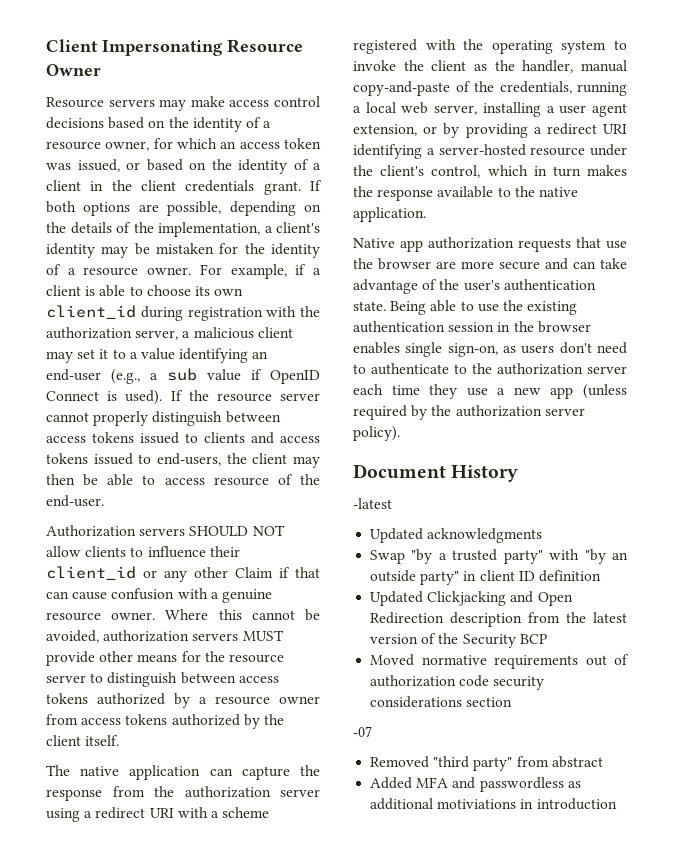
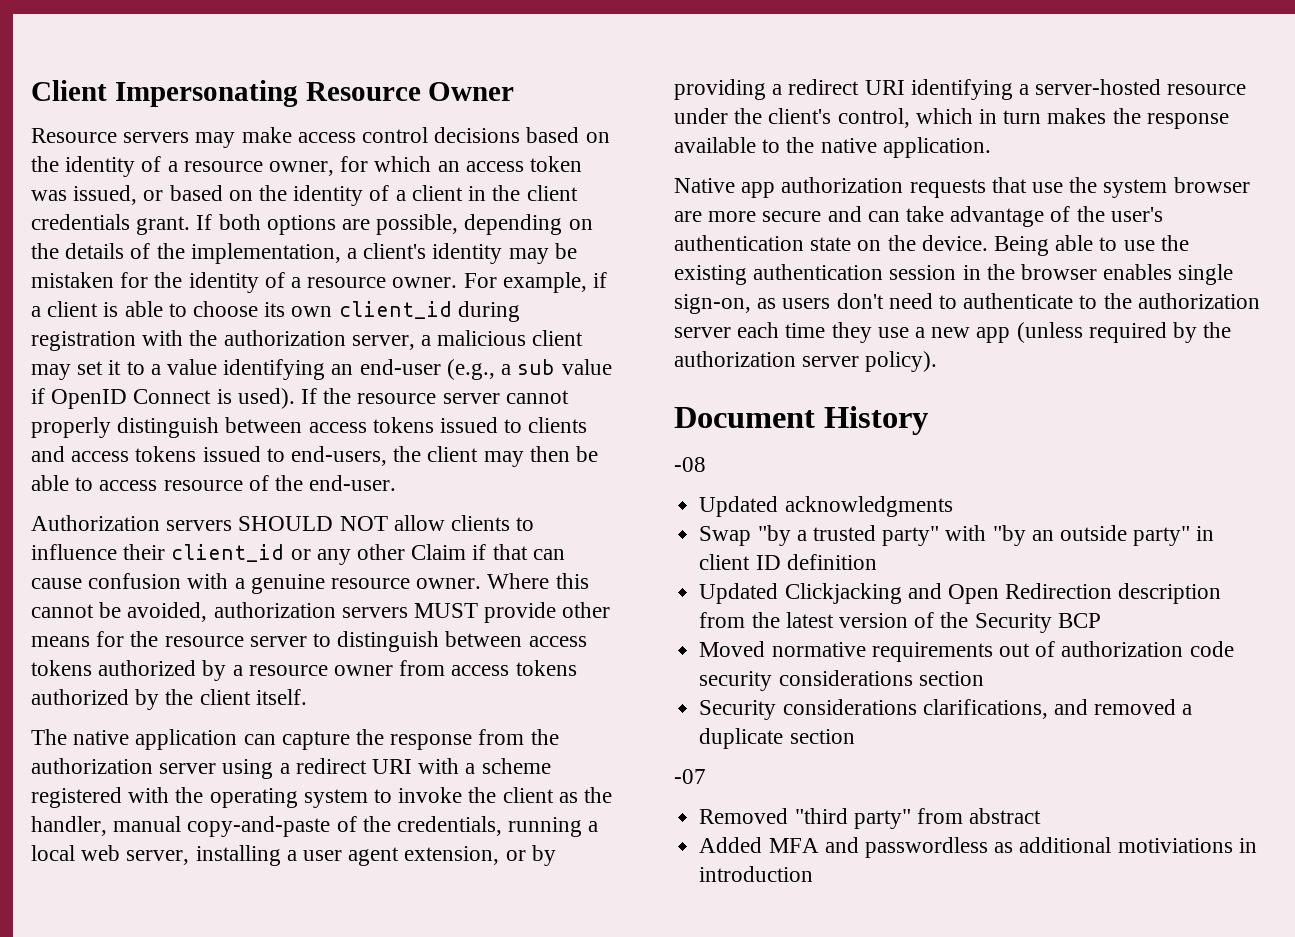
- Native app authorization requests that use the browser are more secure and can take advantage of the user's authentication state.
+ Native app authorization requests that use the system browser are more secure and can take advantage of the user's authentication state on the device.
- -latest
+ -08
+ Security considerations clarifications, and removed a duplicate section

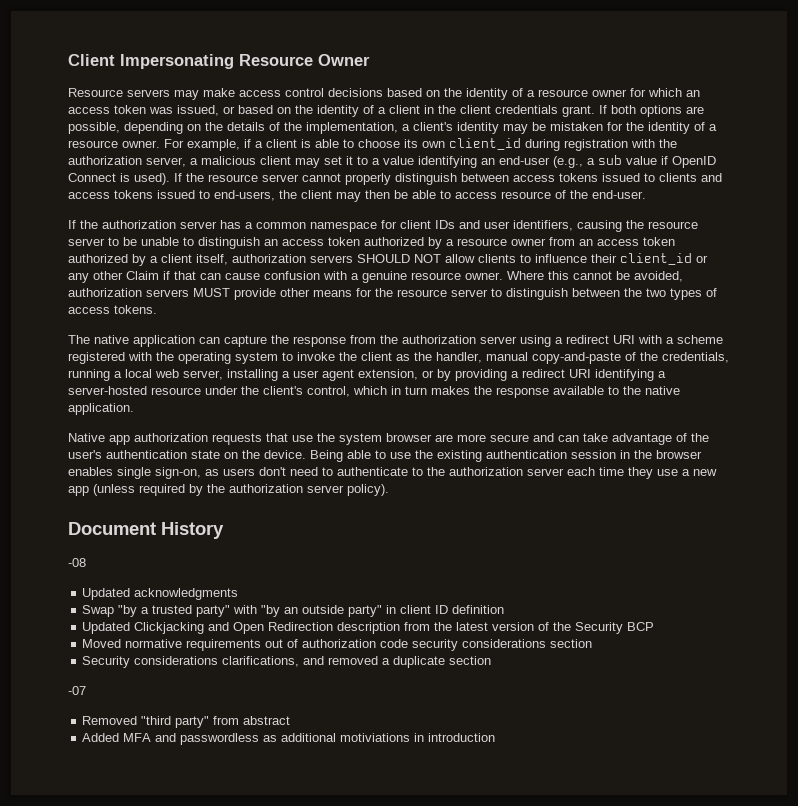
- Resource servers may make access control decisions based on the identity of a resource owner, for which an access token was issued, or based on the identity of a client in the client credentials grant.
+ Resource servers may make access control decisions based on the identity of a resource owner for which an access token was issued, or based on the identity of a client in the client credentials grant.
- Authorization servers SHOULD NOT allow clients to influence their client_id or any other Claim if that can cause confusion with a genuine resource owner.
+ If the authorization server has a common namespace for client IDs and user identifiers, causing the resource server to be unable to distinguish an access token authorized by a resource owner from an access token authorized by a client itself, authorization servers SHOULD NOT allow clients to influence their client_id or any other Claim if that can cause confusion with a genuine resource owner.
- Where this cannot be avoided, authorization servers MUST provide other means for the resource server to distinguish between access tokens authorized by a resource owner from access tokens authorized by the client itself.
+ Where this cannot be avoided, authorization servers MUST provide other means for the resource server to distinguish between the two types of access tokens.

